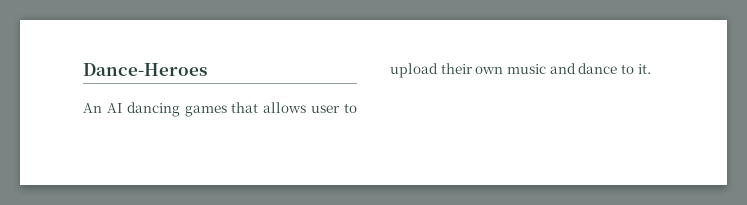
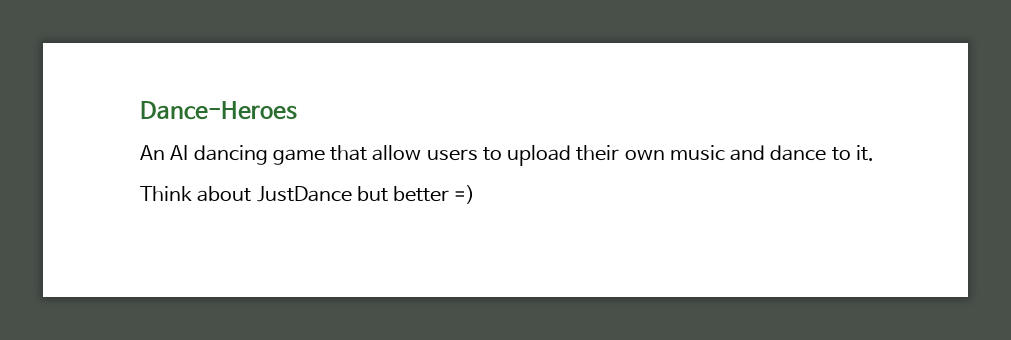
- An AI dancing games that allows user to upload their own music and dance to it.
+ An AI dancing game that allow users to upload their own music and dance to it.
+ Think about JustDance but better =)

